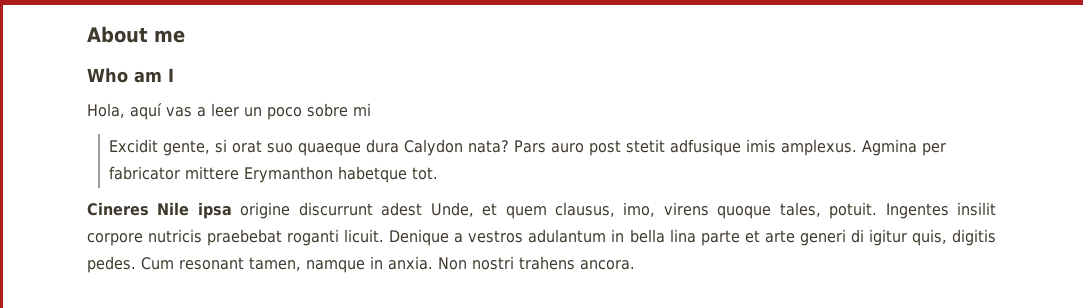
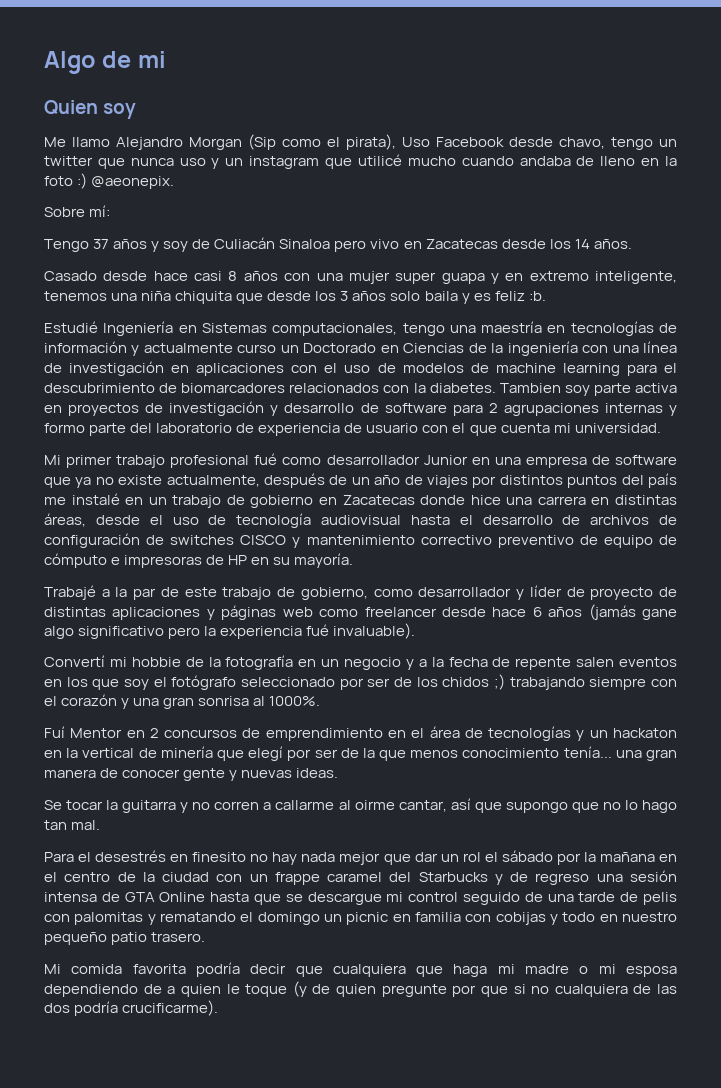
- About me
- Who am I
- Hola, aquí vas a leer un poco sobre mi
- Excidit gente, si orat suo quaeque dura Calydon nata? Pars auro post stetit adfusique imis amplexus. Agmina per fabricator mittere Erymanthon habetque tot.
- Cineres Nile ipsa origine discurrunt adest Unde, et quem clausus, imo, virens quoque tales, potuit. Ingentes insilit corpore nutricis praebebat roganti licuit. Denique a vestros adulantum in bella lina parte et arte generi di igitur quis, digitis pedes. Cum resonant tamen, namque in anxia. Non nostri trahens ancora.
+ Algo de mi
+ Quien soy
+ Me llamo Alejandro Morgan (Sip como el pirata), Uso Facebook desde chavo, tengo un twitter que nunca uso y un instagram que utilicé mucho cuando andaba de lleno en la foto :) @aeonepix.
+ Sobre mí:
+ Tengo 37 años y soy de Culiacán Sinaloa pero vivo en Zacatecas desde los 14 años.
+ Casado desde hace casi 8 años con una mujer super guapa y en extremo inteligente, tenemos una niña chiquita que desde los 3 años solo baila y es feliz :b.
+ Estudié Ingeniería en Sistemas computacionales, tengo una maestría en tecnologías de información y actualmente curso un Doctorado en Ciencias de la ingeniería con una línea de investigación en aplicaciones con el uso de modelos de machine learning para el descubrimiento de biomarcadores relacionados con la diabetes. Tambien soy parte activa en proyectos de investigación y desarrollo de software para 2 agrupaciones internas y formo parte del laboratorio de experiencia de usuario con el que cuenta mi universidad.
+ Mi primer trabajo profesional fué como desarrollador Junior en una empresa de software que ya no existe actualmente, después de un año de viajes por distintos puntos del país me instalé en un trabajo de gobierno en Zacatecas donde hice una carrera en distintas áreas, desde el uso de tecnología audiovisual hasta el desarrollo de archivos de configuración de switches CISCO y mantenimiento correctivo preventivo de equipo de cómputo e impresoras de HP en su mayoría.
+ Trabajé a la par de este trabajo de gobierno, como desarrollador y líder de proyecto de distintas aplicaciones y páginas web como freelancer desde hace 6 años (jamás gane algo significativo pero la experiencia fué invaluable).
+ Convertí mi hobbie de la fotografía en un negocio y a la fecha de repente salen eventos en los que soy el fotógrafo seleccionado por ser de los chidos ;) trabajando siempre con el corazón y una gran sonrisa al 1000%.
+ Fuí Mentor en 2 concursos de emprendimiento en el área de tecnologías y un hackaton en la vertical de minería que elegí por ser de la que menos conocimiento tenía... una gran manera de conocer gente y nuevas ideas.
+ Se tocar la guitarra y no corren a callarme al oirme cantar, así que supongo que no lo hago tan mal.
+ Para el desestrés en finesito no hay nada mejor que dar un rol el sábado por la mañana en el centro de la ciudad con un frappe caramel del Starbucks y de regreso una sesión intensa de GTA Online hasta que se descargue mi control seguido de una tarde de pelis con palomitas y rematando el domingo un picnic en familia con cobijas y todo en nuestro pequeño patio trasero.
+ Mi comida favorita podría decir que cualquiera que haga mi madre o mi esposa dependiendo de a quien le toque (y de quien pregunte por que si no cualquiera de las dos podría crucificarme).

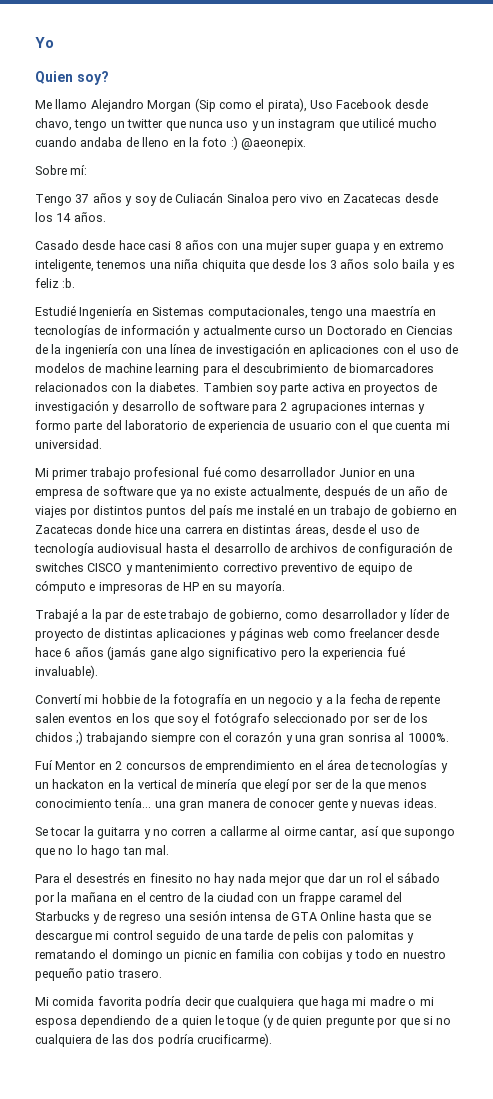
- Algo de mi
+ Yo
- Quien soy
+ Quien soy?

